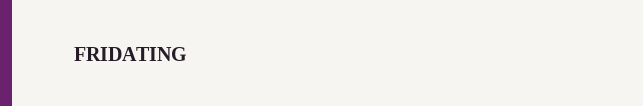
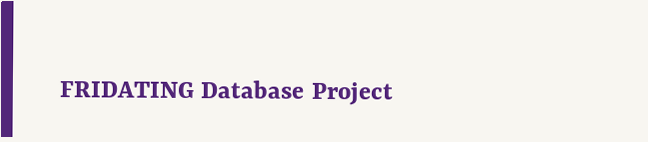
- FRIDATING
+ FRIDATING Database Project

